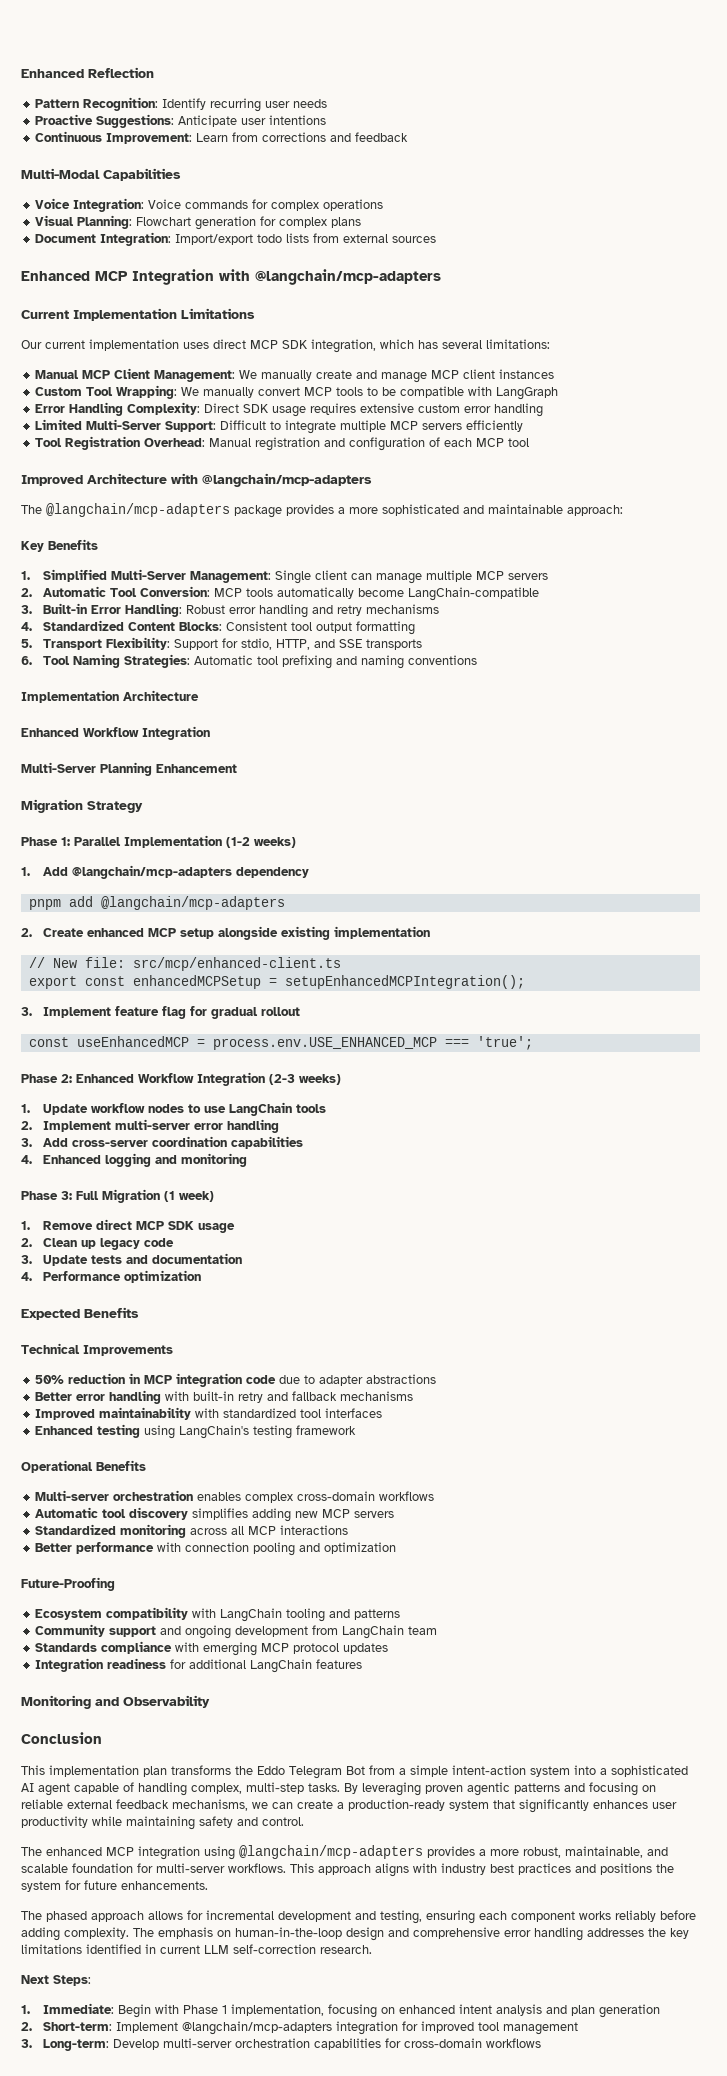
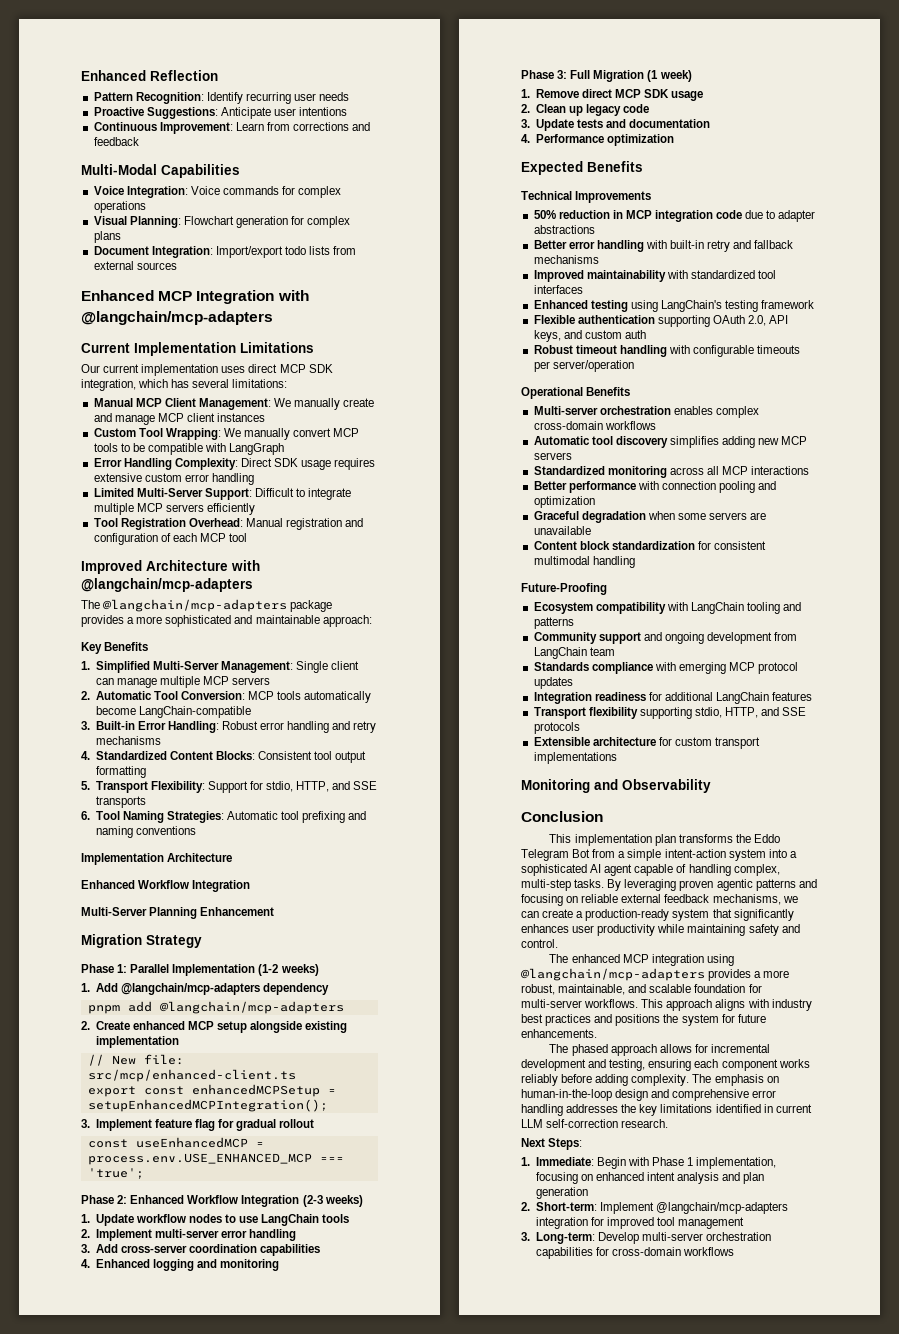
+ Flexible authentication supporting OAuth 2.0, API keys, and custom auth
+ Robust timeout handling with configurable timeouts per server/operation
+ Graceful degradation when some servers are unavailable
+ Content block standardization for consistent multimodal handling
+ Transport flexibility supporting stdio, HTTP, and SSE protocols
+ Extensible architecture for custom transport implementations

